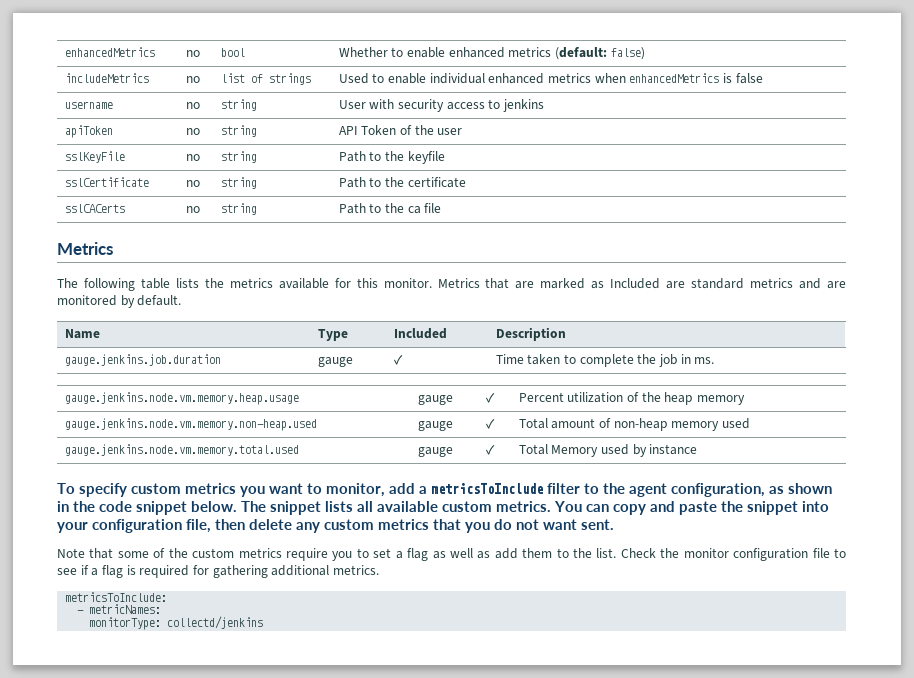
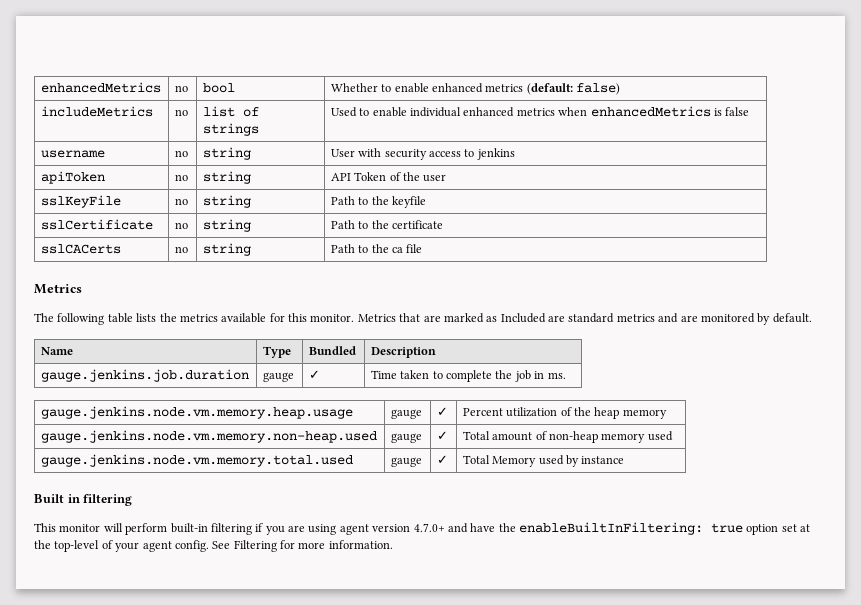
- Name | Type | Included | Description
+ Name | Type | Bundled | Description
- To specify custom metrics you want to monitor, add a metricsToInclude filter to the agent configuration, as shown in the code snippet below. The snippet lists all available custom metrics. You can copy and paste the snippet into your configuration file, then delete any custom metrics that you do not want sent.
- Note that some of the custom metrics require you to set a flag as well as add them to the list. Check the monitor configuration file to see if a flag is required for gathering additional metrics.
- metricsToInclude:
- - metricNames:
- monitorType: collectd/jenkins
+ Built in filtering
+ This monitor will perform built-in filtering if you are using agent version 4.7.0+ and have the enableBuiltInFiltering: true option set at the top-level of your agent config. See Filtering for more information.

